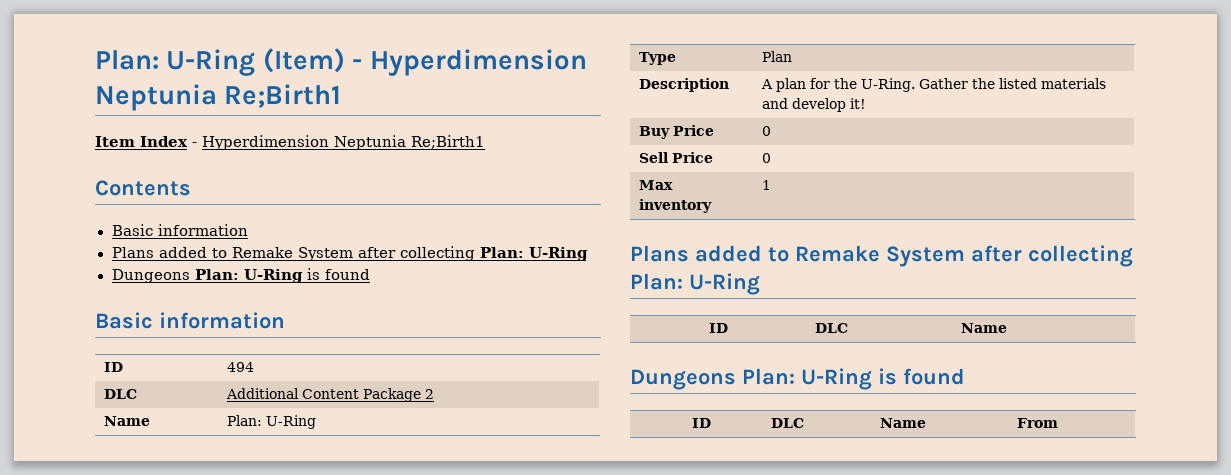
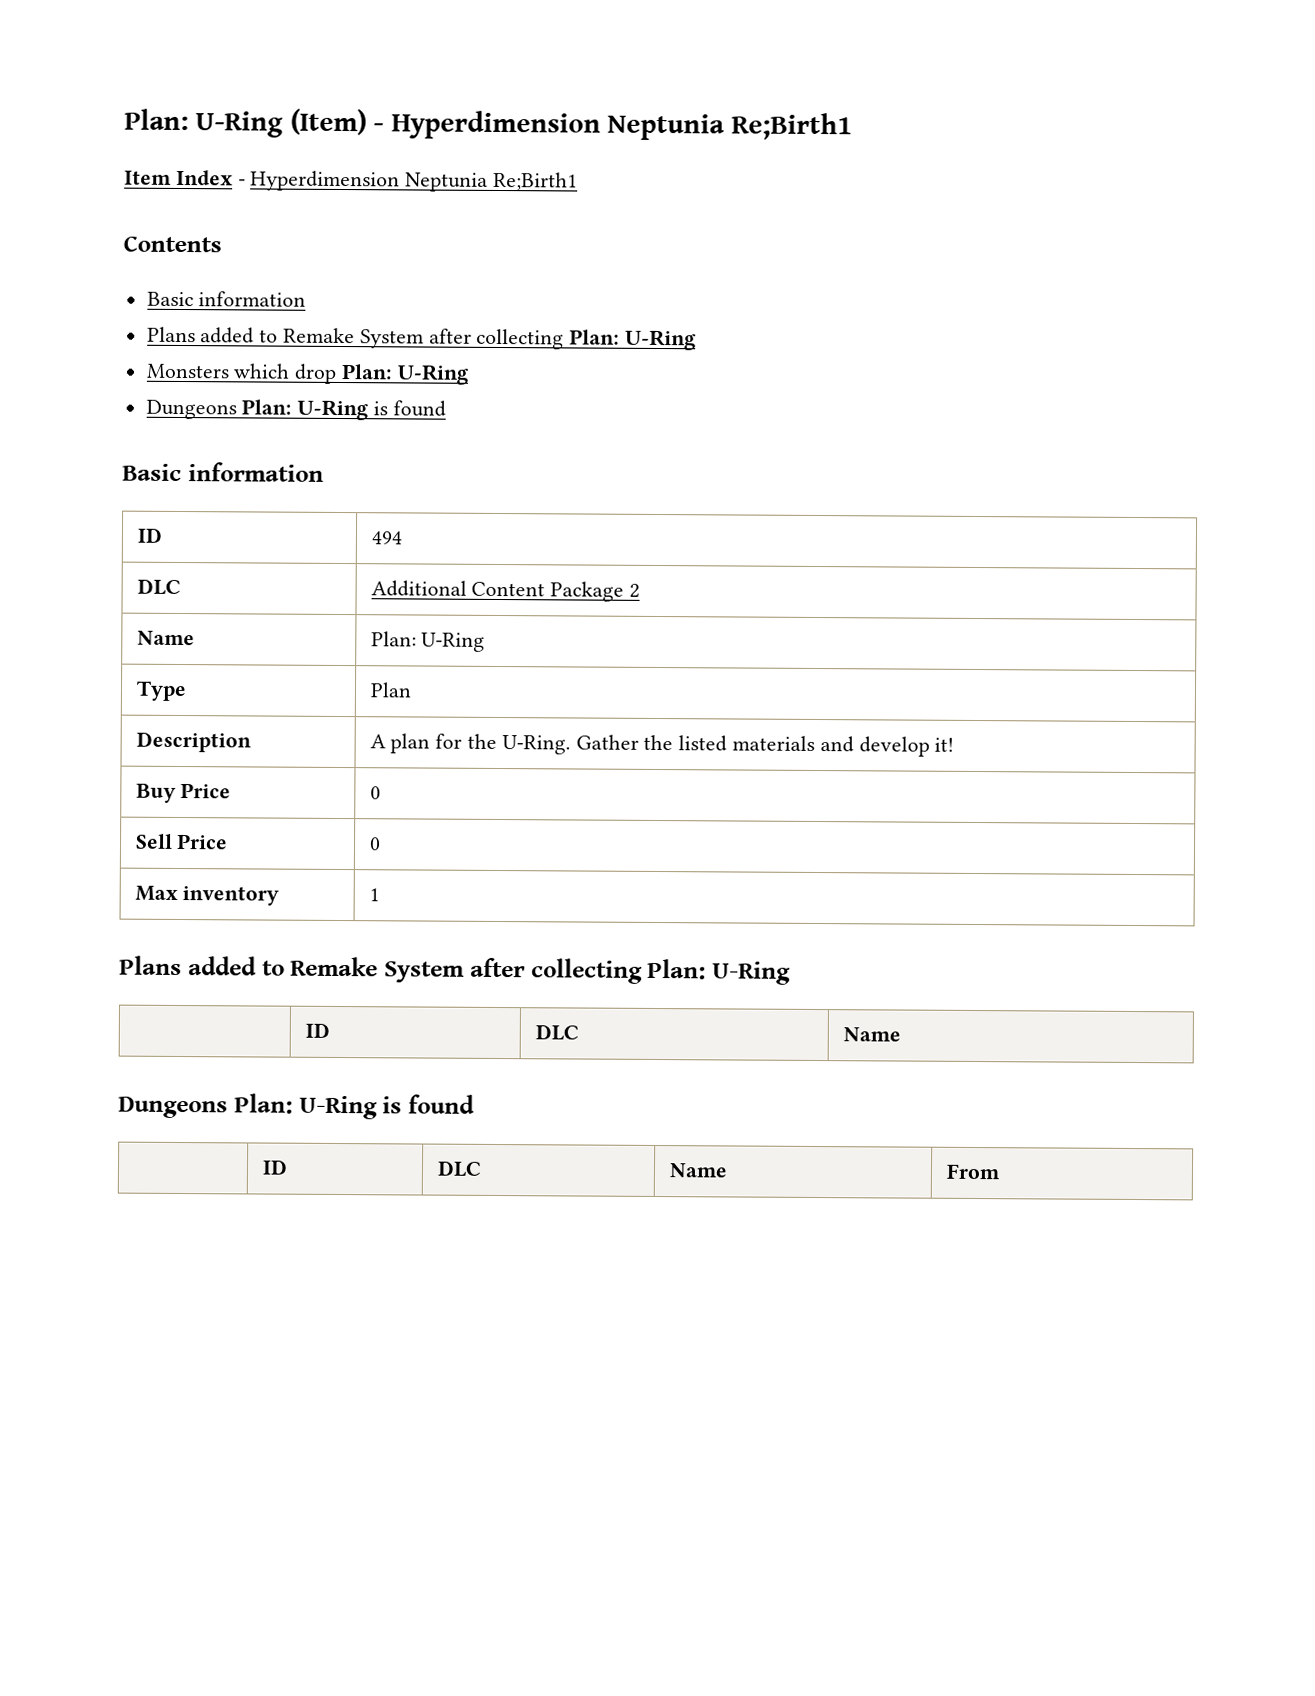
+ Monsters which drop Plan: U-Ring

